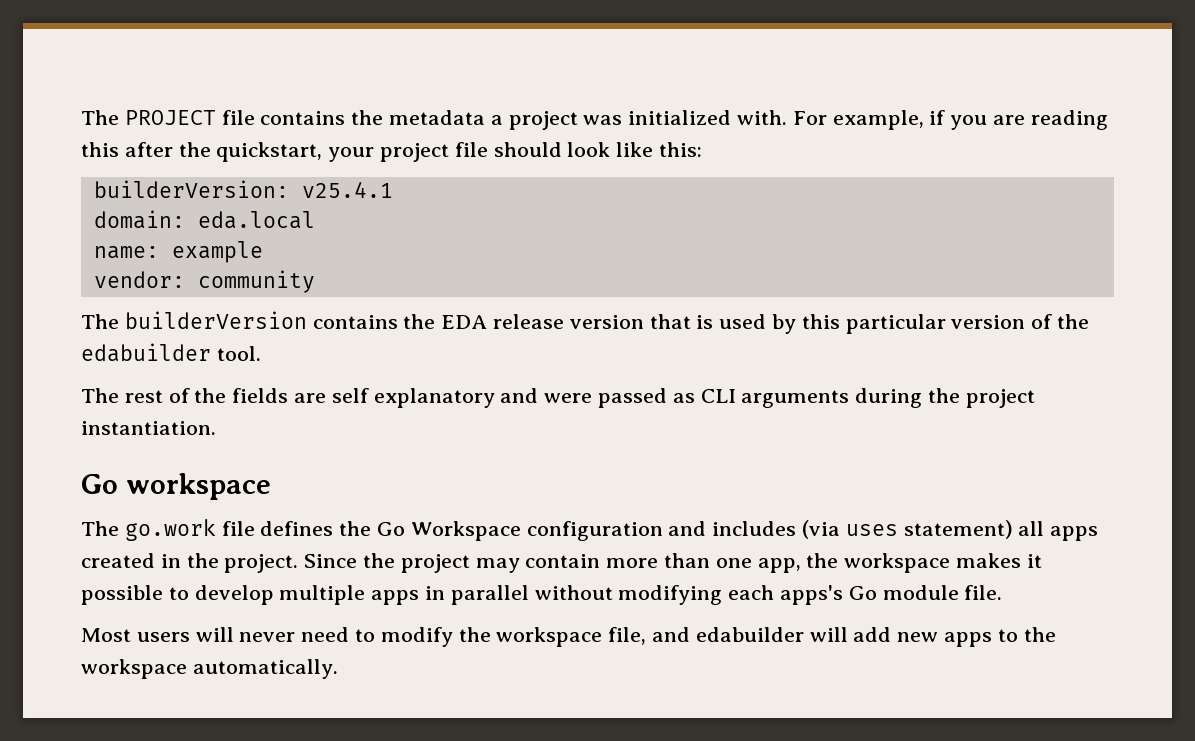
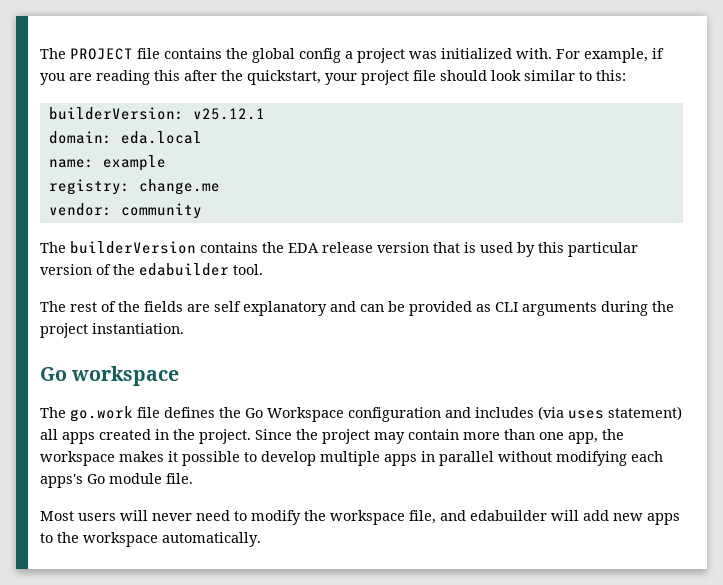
- The PROJECT file contains the metadata a project was initialized with.
+ The PROJECT file contains the global config a project was initialized with.
- For example, if you are reading this after the quickstart, your project file should look like this:
+ For example, if you are reading this after the quickstart, your project file should look similar to this:
- builderVersion: v25.4.1
+ builderVersion: v25.12.1
+ registry: change.me
- The rest of the fields are self explanatory and were passed as CLI arguments during the project instantiation.
+ The rest of the fields are self explanatory and can be provided as CLI arguments during the project instantiation.

